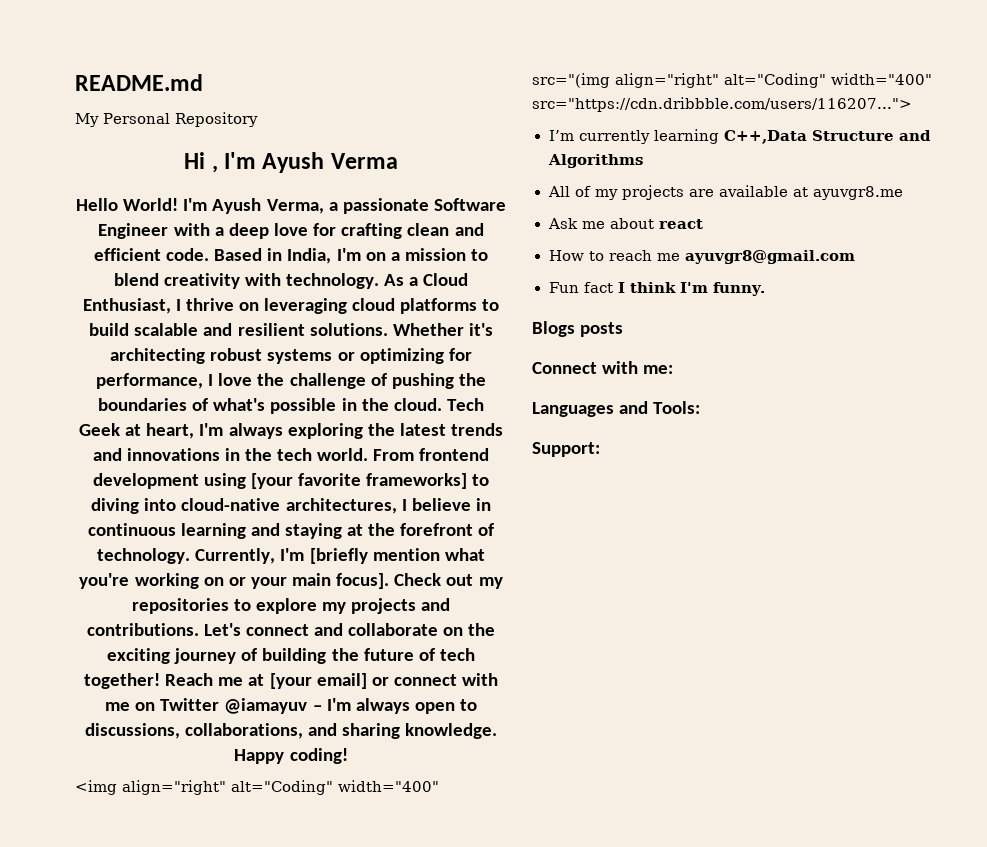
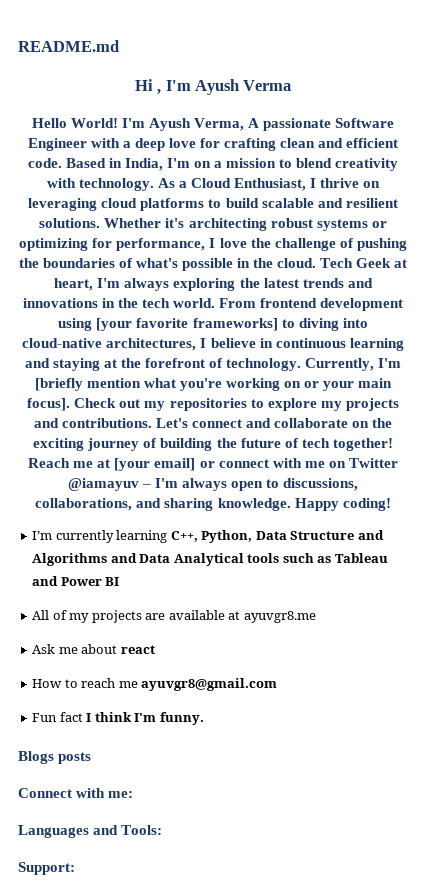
- My Personal Repository
- I'm Ayush Verma, a passionate Software Engineer with a deep love for crafting clean and efficient code.
+ I'm Ayush Verma, A passionate Software Engineer with a deep love for crafting clean and efficient code.
- <img align="right" alt="Coding" width="400" src="(img align="right" alt="Coding" width="400" src="https://cdn.dribbble.com/users/116207...">
- I’m currently learning C++,Data Structure and Algorithms
+ I’m currently learning C++, Python, Data Structure and Algorithms and Data Analytical tools such as Tableau and Power BI

